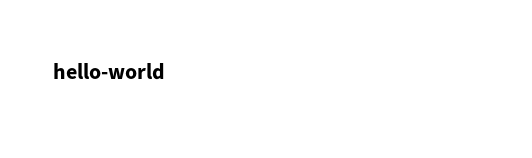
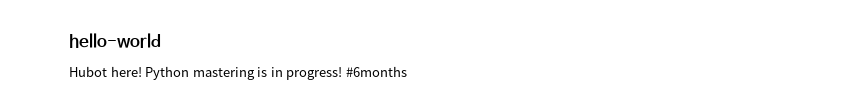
+ Hubot here! Python mastering is in progress! #6months

